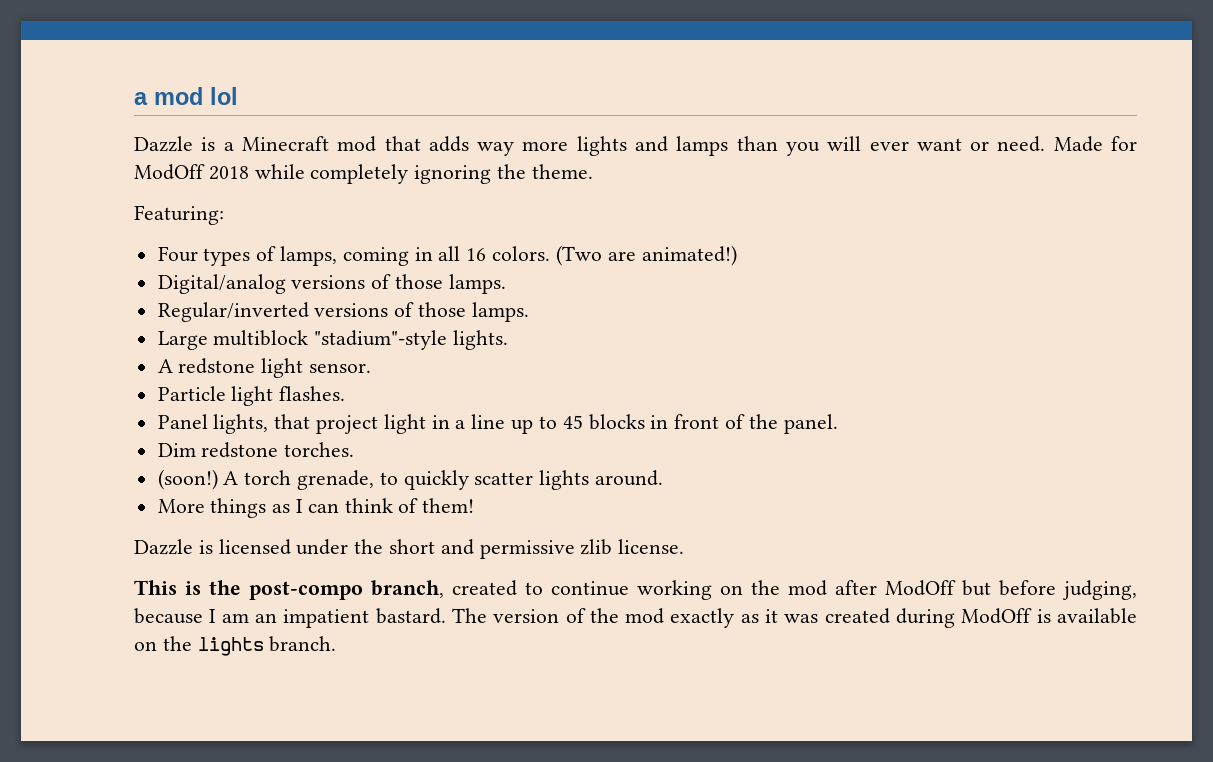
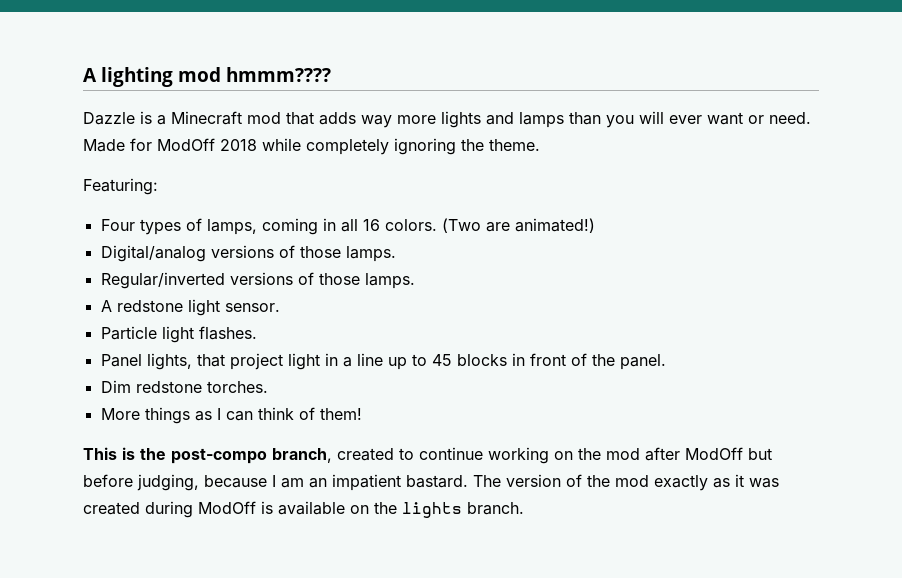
- a mod lol
+ A lighting mod hmmm????
- Large multiblock "stadium"-style lights.
- (soon!) A torch grenade, to quickly scatter lights around.
- Dazzle is licensed under the short and permissive zlib license.

